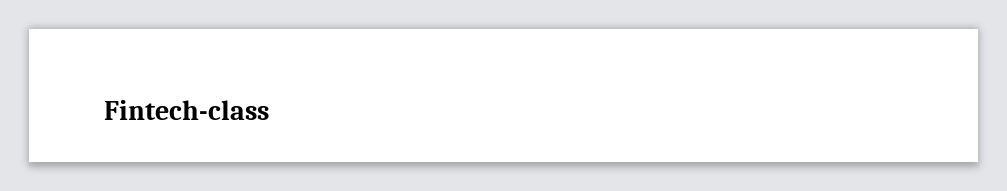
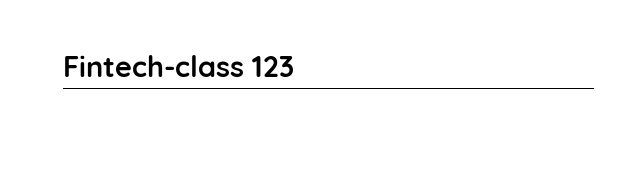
- Fintech-class
+ Fintech-class 123

